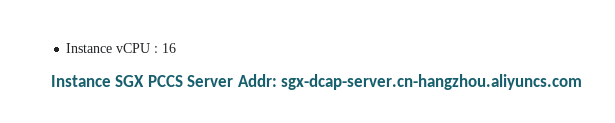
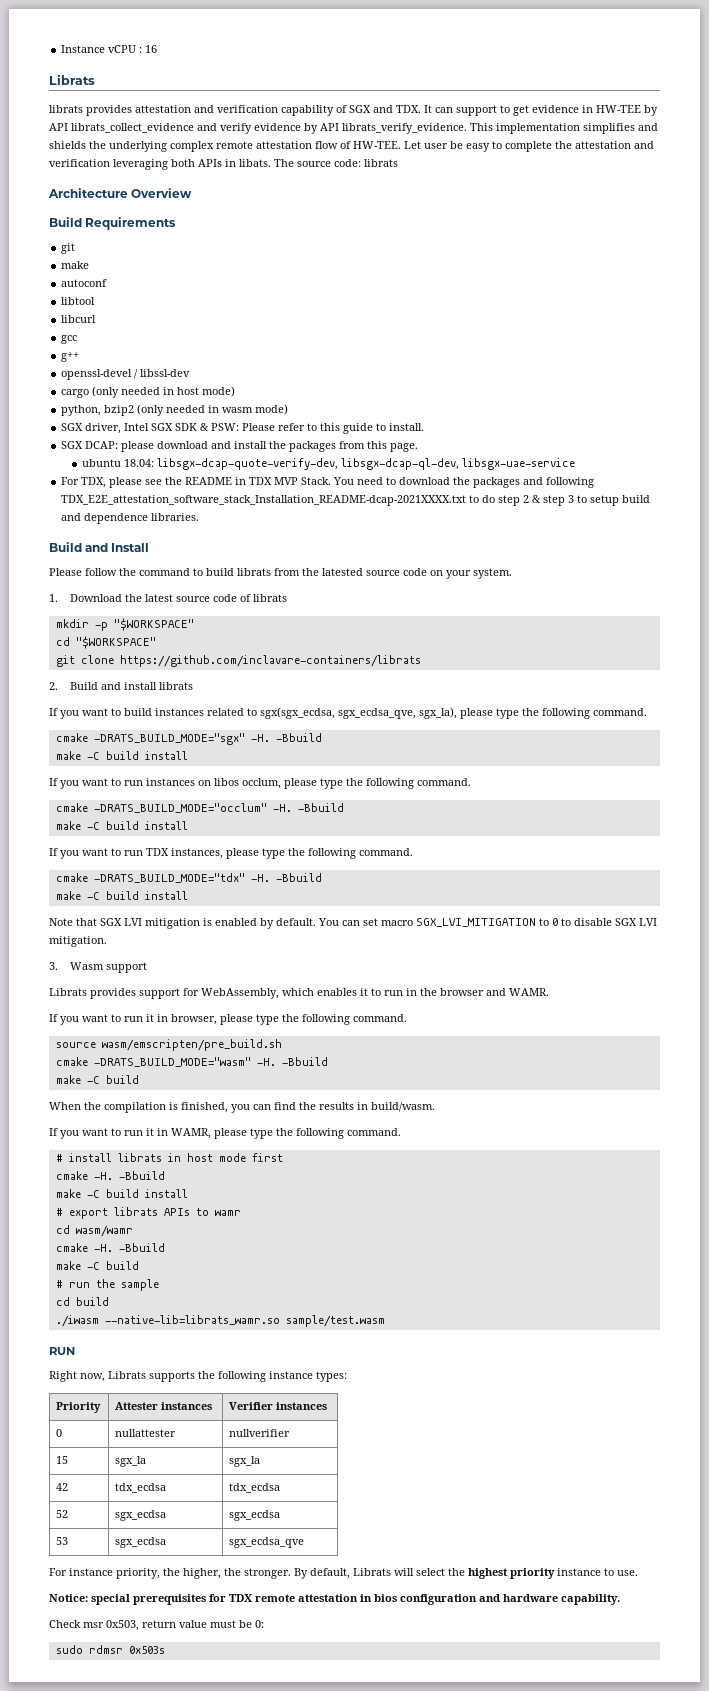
  Instance vCPU : 16
- Instance SGX PCCS Server Addr: sgx-dcap-server.cn-hangzhou.aliyuncs.com
+ Librats
+ librats provides attestation and verification capability of SGX and TDX. It can support to get evidence in HW-TEE by API librats_collect_evidence and verify evidence by API librats_verify_evidence. This implementation simplifies and shields the underlying complex remote attestation flow of HW-TEE. Let user be easy to complete the attestation and verification leveraging both APIs in libats. The source code: librats
+ Architecture Overview
+ Build Requirements
+ git
+ make
+ autoconf
+ libtool
+ libcurl
+ gcc
+ g++
+ openssl-devel / libssl-dev
+ cargo (only needed in host mode)
+ python, bzip2 (only needed in wasm mode)
+ SGX driver, Intel SGX SDK & PSW: Please refer to this guide to install.
+ SGX DCAP: please download and install the packages from this page.
+ ubuntu 18.04: libsgx-dcap-quote-verify-dev, libsgx-dcap-ql-dev, libsgx-uae-service
+ For TDX, please see the README in TDX MVP Stack. You need to download the packages and following TDX_E2E_attestation_software_stack_Installation_README-dcap-2021XXXX.txt to do step 2 & step 3 to setup build and dependence libraries.
+ Build and Install
+ Please follow the command to build librats from the latested source code on your system.
+ 1. Download the latest source code of librats
+ mkdir -p "$WORKSPACE"
+ cd "$WORKSPACE"
+ git clone https://github.com/inclavare-containers/librats
+ 2. Build and install librats
+ If you want to build instances related to sgx(sgx_ecdsa, sgx_ecdsa_qve, sgx_la), please type the following command.
+ cmake -DRATS_BUILD_MODE="sgx" -H. -Bbuild
+ make -C build install
+ If you want to run instances on libos occlum, please type the following command.
+ cmake -DRATS_BUILD_MODE="occlum" -H. -Bbuild
+ make -C build install
+ If you want to run TDX instances, please type the following command.
+ cmake -DRATS_BUILD_MODE="tdx" -H. -Bbuild
+ make -C build install
+ Note that SGX LVI mitigation is enabled by default. You can set macro SGX_LVI_MITIGATION to 0 to disable SGX LVI mitigation.
+ 3. Wasm support
+ Librats provides support for WebAssembly, which enables it to run in the browser and WAMR.
+ If you want to run it in browser, please type the following command.
+ source wasm/emscripten/pre_build.sh
+ cmake -DRATS_BUILD_MODE="wasm" -H. -Bbuild
+ make -C build
+ When the compilation is finished, you can find the results in build/wasm.
+ If you want to run it in WAMR, please type the following command.
+ # install librats in host mode first
+ cmake -H. -Bbuild
+ make -C build install
+ # export librats APIs to wamr
+ cd wasm/wamr
+ cmake -H. -Bbuild
+ make -C build
+ # run the sample
+ cd build
+ ./iwasm --native-lib=librats_wamr.so sample/test.wasm
+ RUN
+ Right now, Librats supports the following instance types:
+ Priority | Attester instances | Verifier instances
+ 0 | nullattester | nullverifier
+ 15 | sgx_la | sgx_la
+ 42 | tdx_ecdsa | tdx_ecdsa
+ 52 | sgx_ecdsa | sgx_ecdsa
+ 53 | sgx_ecdsa | sgx_ecdsa_qve
+ For instance priority, the higher, the stronger. By default, Librats will select the highest priority instance to use.
+ Notice: special prerequisites for TDX remote attestation in bios configuration and hardware capability.
+ Check msr 0x503, return value must be 0:
+ sudo rdmsr 0x503s

